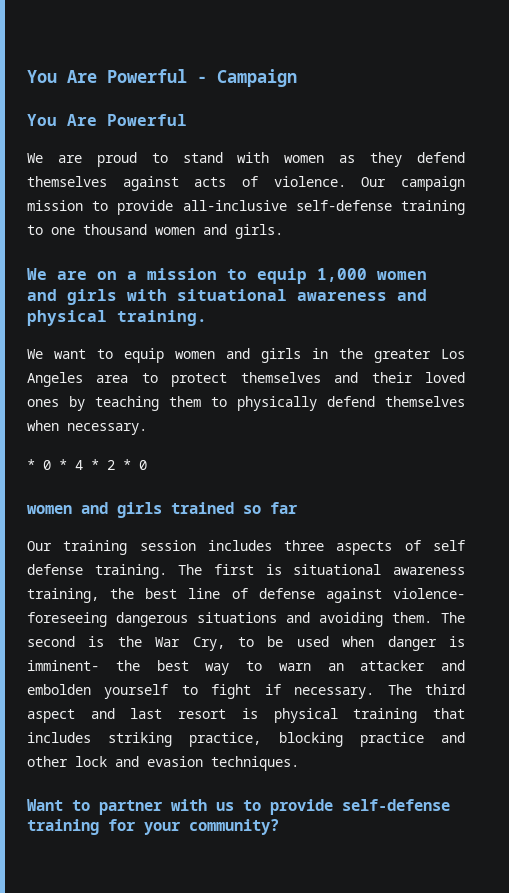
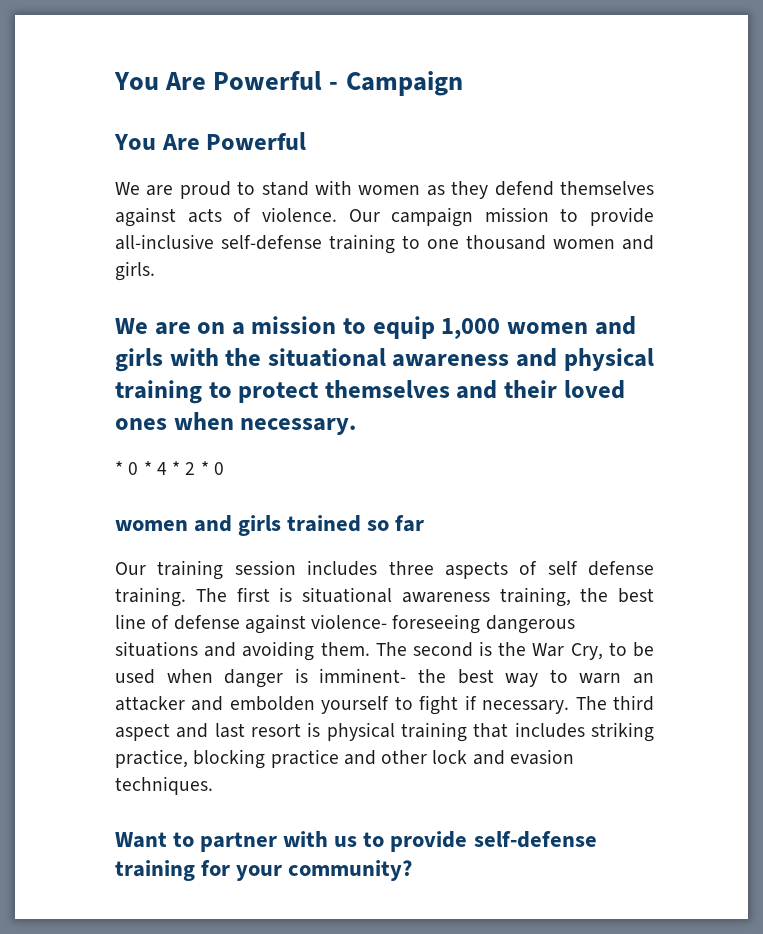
- We are on a mission to equip 1,000 women and girls with situational awareness and physical training.
- We want to equip women and girls in the greater Los Angeles area to protect themselves and their loved ones by teaching them to physically defend themselves when necessary.
+ We are on a mission to equip 1,000 women and girls with the situational awareness and physical training to protect themselves and their loved ones when necessary.

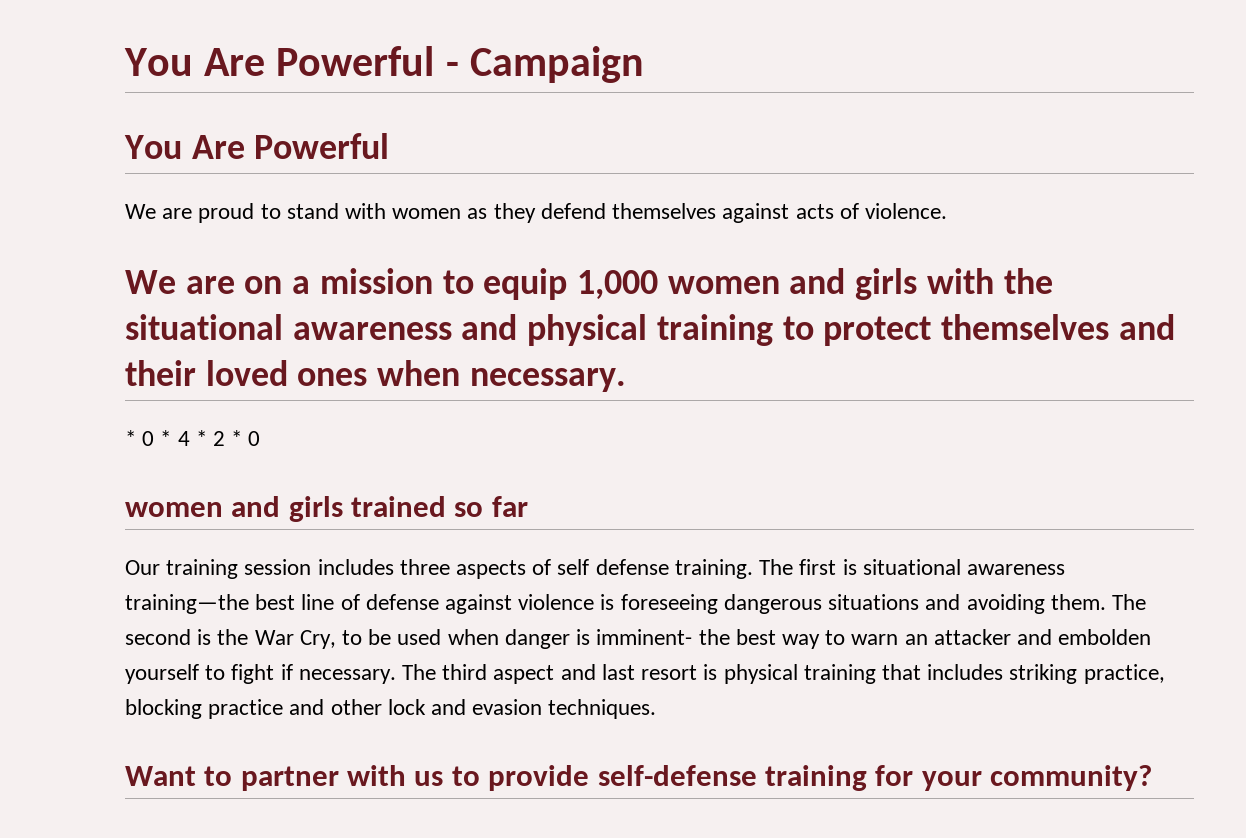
- Our campaign mission to provide all-inclusive self-defense training to one thousand women and girls.
- The first is situational awareness training, the best line of defense against violence- foreseeing dangerous situations and avoiding them.
+ The first is situational awareness training—the best line of defense against violence is foreseeing dangerous situations and avoiding them.

